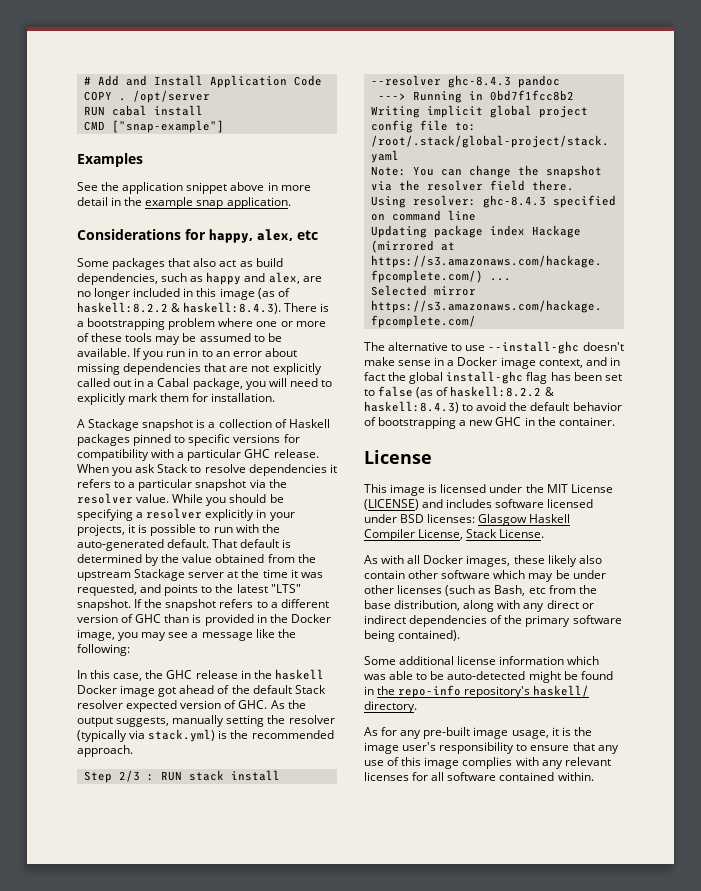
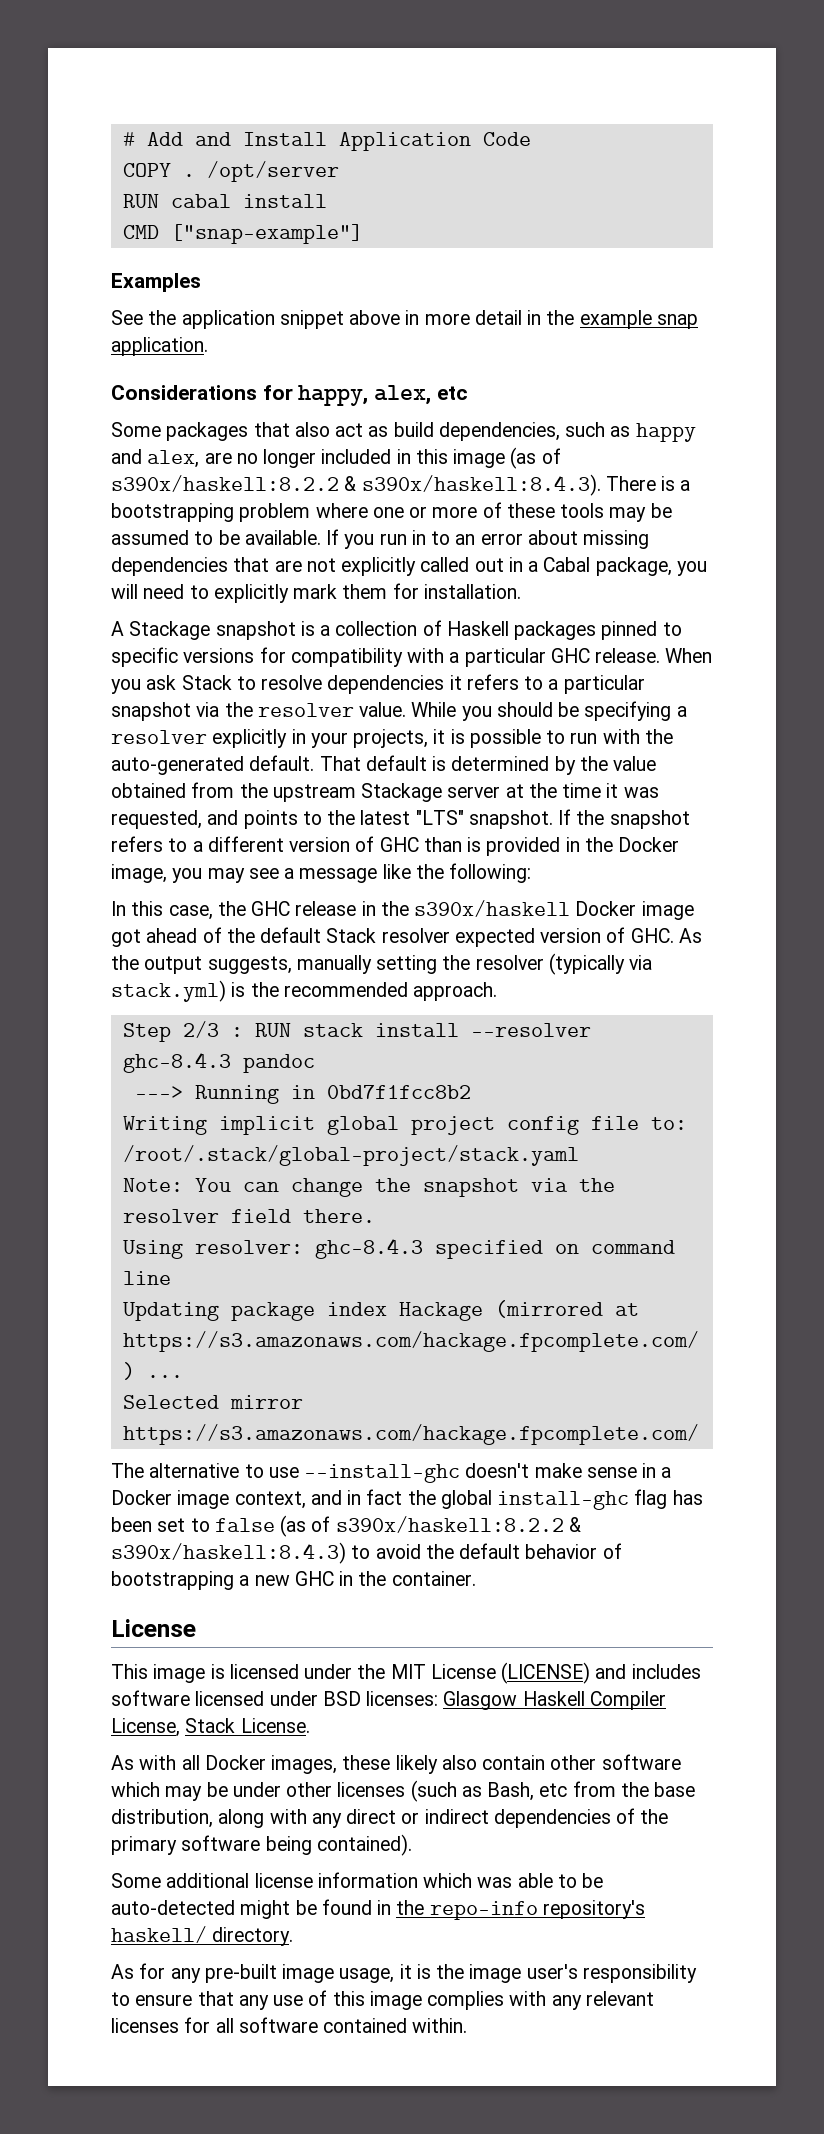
- Some packages that also act as build dependencies, such as happy and alex, are no longer included in this image (as of haskell:8.2.2 & haskell:8.4.3). There is a bootstrapping problem where one or more of these tools may be assumed to be available.
+ Some packages that also act as build dependencies, such as happy and alex, are no longer included in this image (as of s390x/haskell:8.2.2 & s390x/haskell:8.4.3). There is a bootstrapping problem where one or more of these tools may be assumed to be available.
- In this case, the GHC release in the haskell Docker image got ahead of the default Stack resolver expected version of GHC. As the output suggests, manually setting the resolver (typically via stack.yml) is the recommended approach.
+ In this case, the GHC release in the s390x/haskell Docker image got ahead of the default Stack resolver expected version of GHC. As the output suggests, manually setting the resolver (typically via stack.yml) is the recommended approach.
- The alternative to use --install-ghc doesn't make sense in a Docker image context, and in fact the global install-ghc flag has been set to false (as of haskell:8.2.2 & haskell:8.4.3) to avoid the default behavior of bootstrapping a new GHC in the container.
+ The alternative to use --install-ghc doesn't make sense in a Docker image context, and in fact the global install-ghc flag has been set to false (as of s390x/haskell:8.2.2 & s390x/haskell:8.4.3) to avoid the default behavior of bootstrapping a new GHC in the container.

